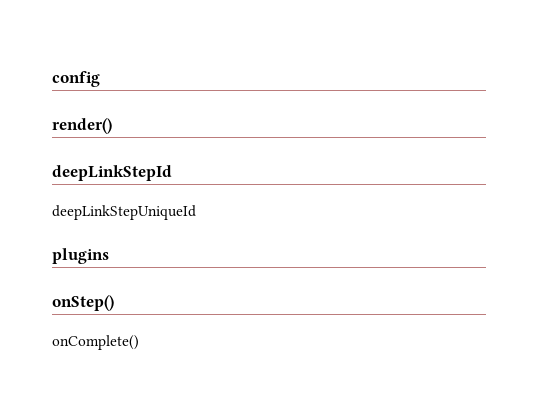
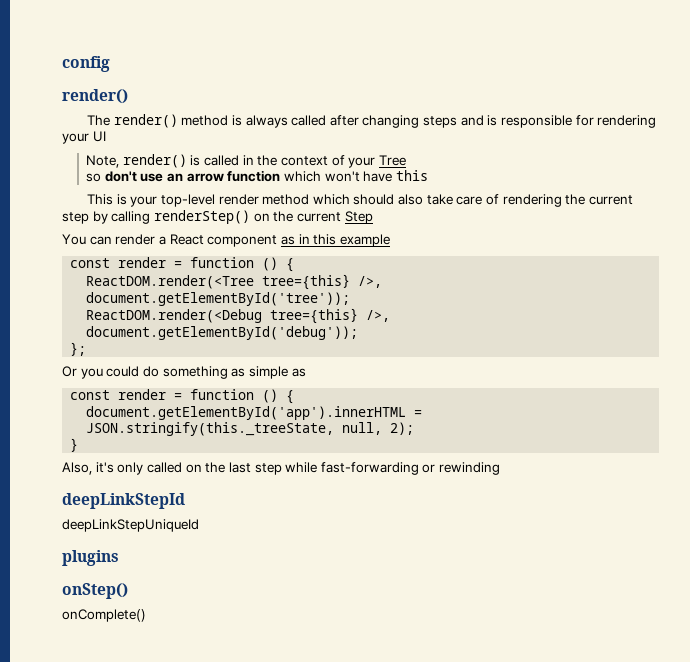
+ The render() method is always called after changing steps and is responsible for rendering your UI
+ Note, render() is called in the context of your Tree
+ so don't use an arrow function which won't have this
+ This is your top-level render method which should also take care of rendering the current step by calling renderStep() on the current Step
+ You can render a React component as in this example
+ const render = function () {
+ ReactDOM.render(<Tree tree={this} />, document.getElementById('tree'));
+ ReactDOM.render(<Debug tree={this} />, document.getElementById('debug'));
+ };
+ Or you could do something as simple as
+ const render = function () {
+ document.getElementById('app').innerHTML = JSON.stringify(this._treeState, null, 2);
+ }
+ Also, it's only called on the last step while fast-forwarding or rewinding

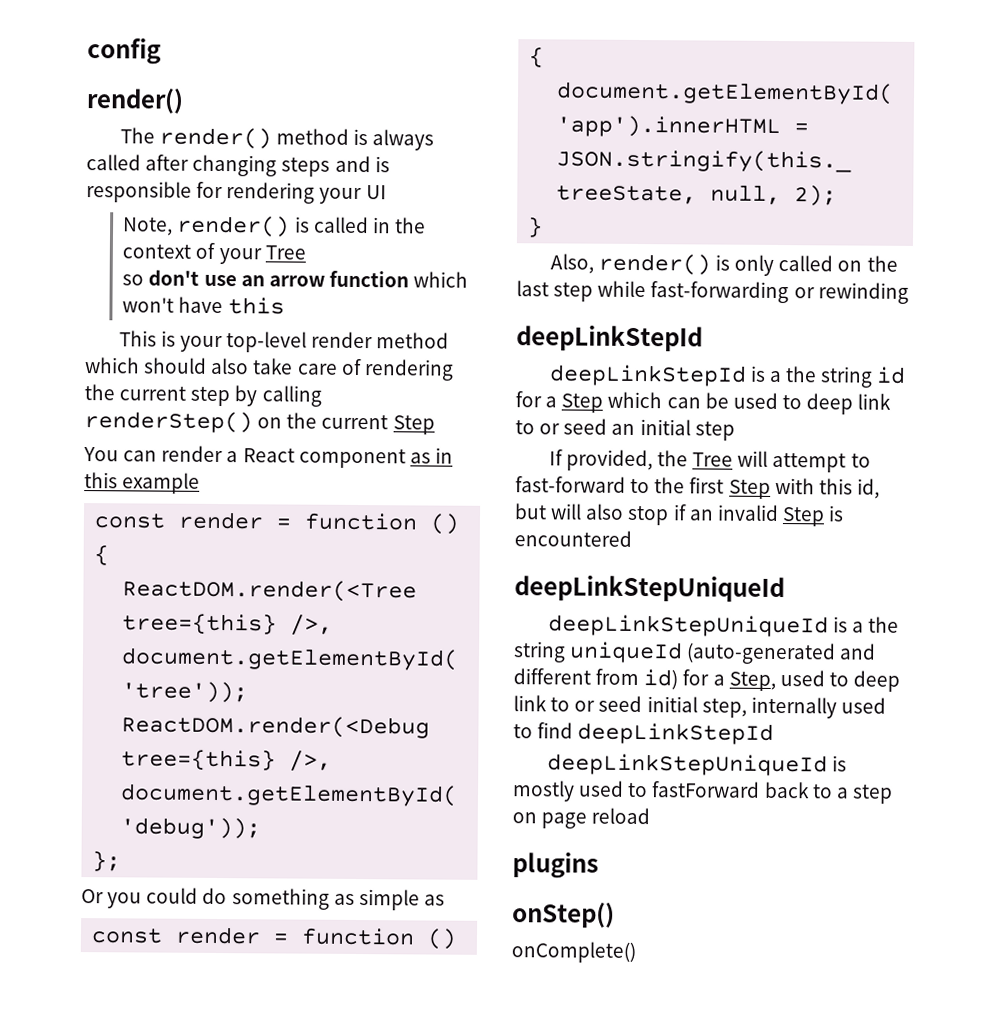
- Also, it's only called on the last step while fast-forwarding or rewinding
+ Also, render() is only called on the last step while fast-forwarding or rewinding
+ deepLinkStepId is a the string id for a Step which can be used to deep link to or seed an initial step
+ If provided, the Tree will attempt to fast-forward to the first Step with this id, but will also stop if an invalid Step is encountered
  deepLinkStepUniqueId
+ deepLinkStepUniqueId is a the string uniqueId (auto-generated and different from id) for a Step, used to deep link to or seed initial step, internally used to find deepLinkStepId
+ deepLinkStepUniqueId is mostly used to fastForward back to a step on page reload

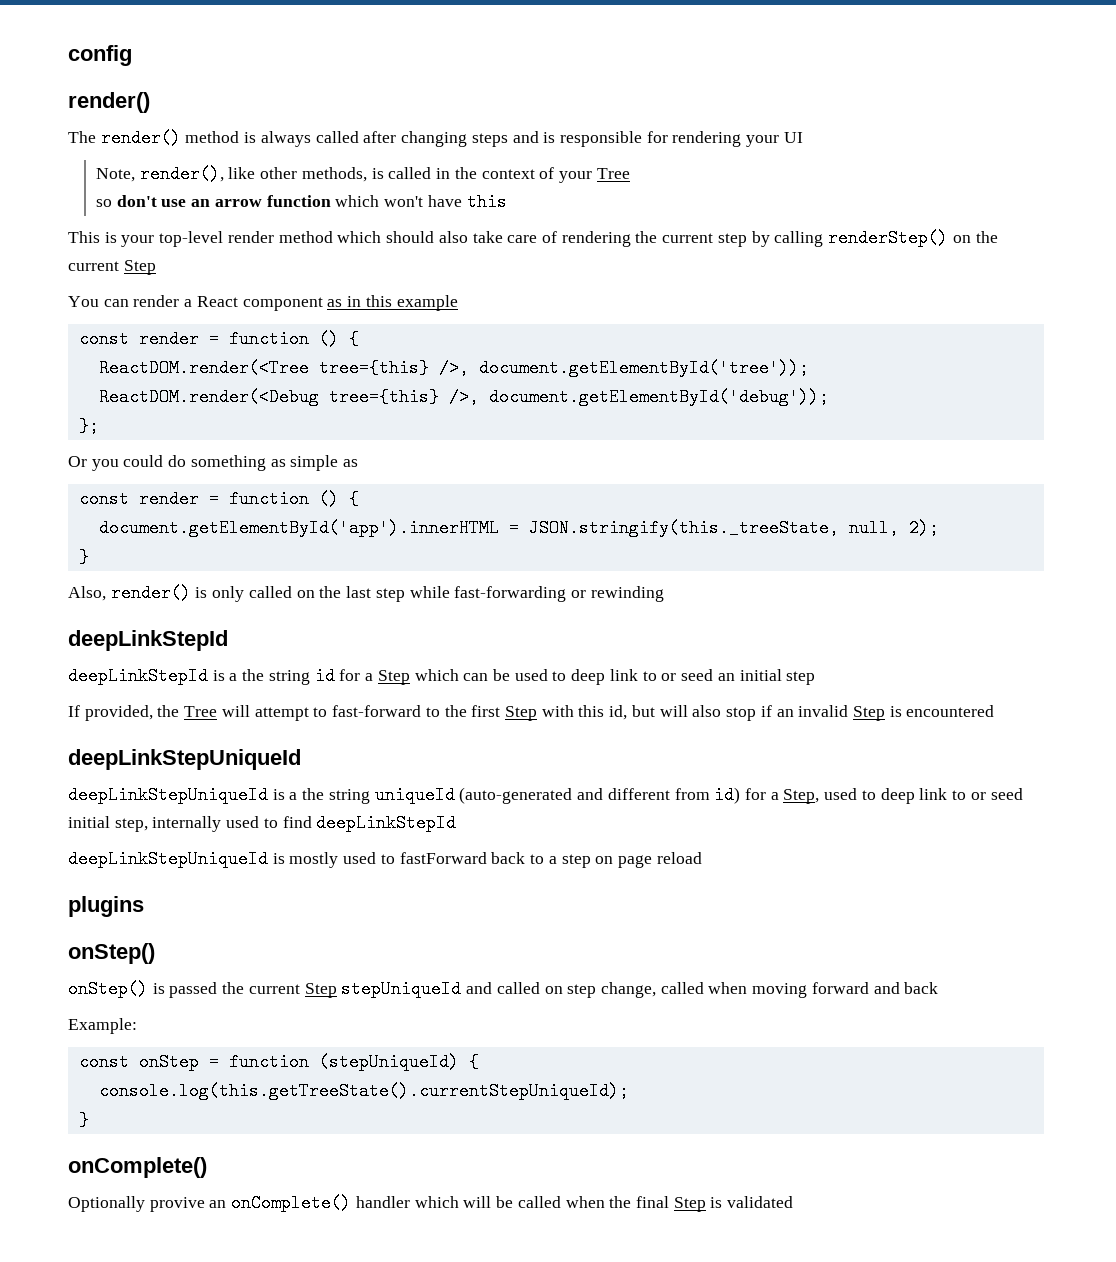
- Note, render() is called in the context of your Tree
+ Note, render(), like other methods, is called in the context of your Tree
+ onStep() is passed the current Step stepUniqueId and called on step change, called when moving forward and back
+ Example:
+ const onStep = function (stepUniqueId) {
+ console.log(this.getTreeState().currentStepUniqueId);
+ }
  onComplete()
+ Optionally provive an onComplete() handler which will be called when the final Step is validated

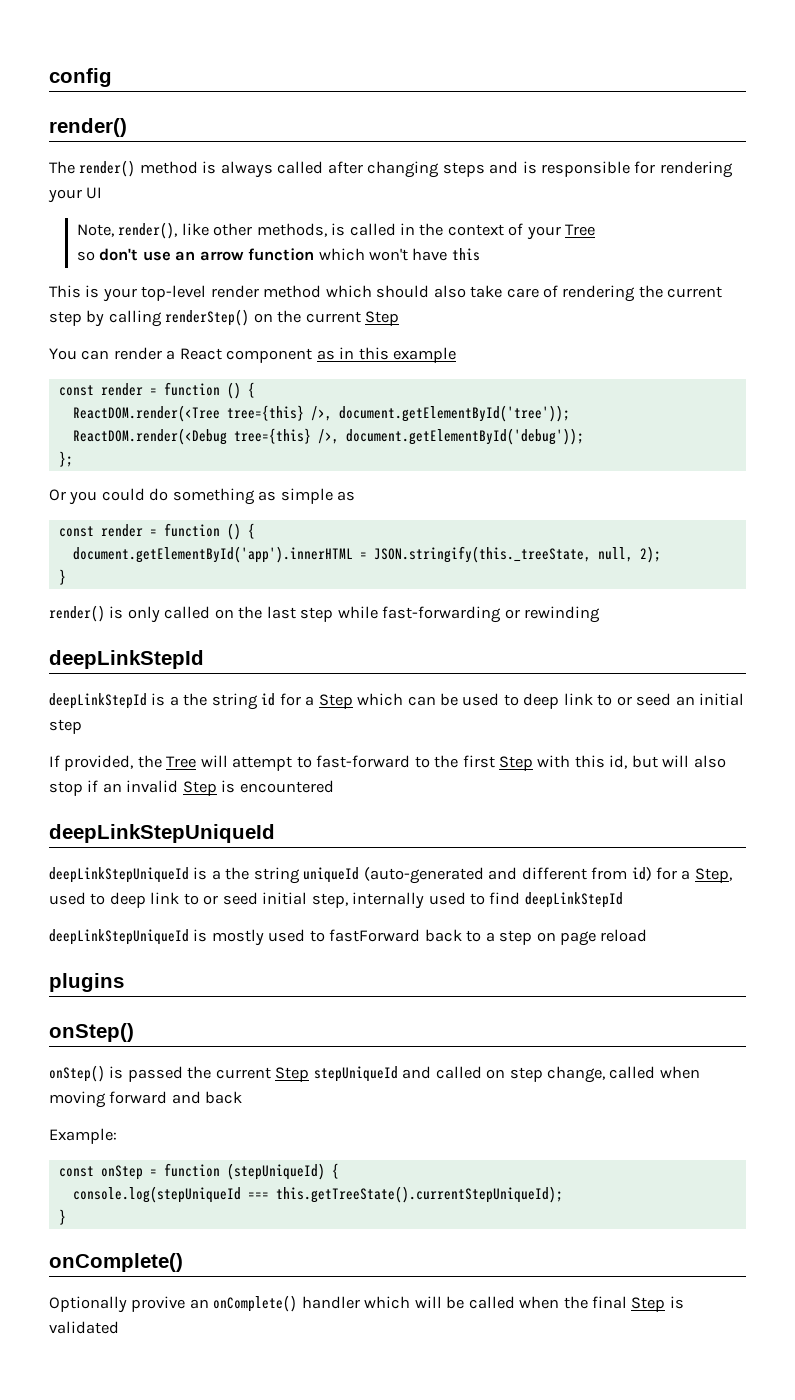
- Also, render() is only called on the last step while fast-forwarding or rewinding
+ render() is only called on the last step while fast-forwarding or rewinding
- console.log(this.getTreeState().currentStepUniqueId);
+ console.log(stepUniqueId === this.getTreeState().currentStepUniqueId);

